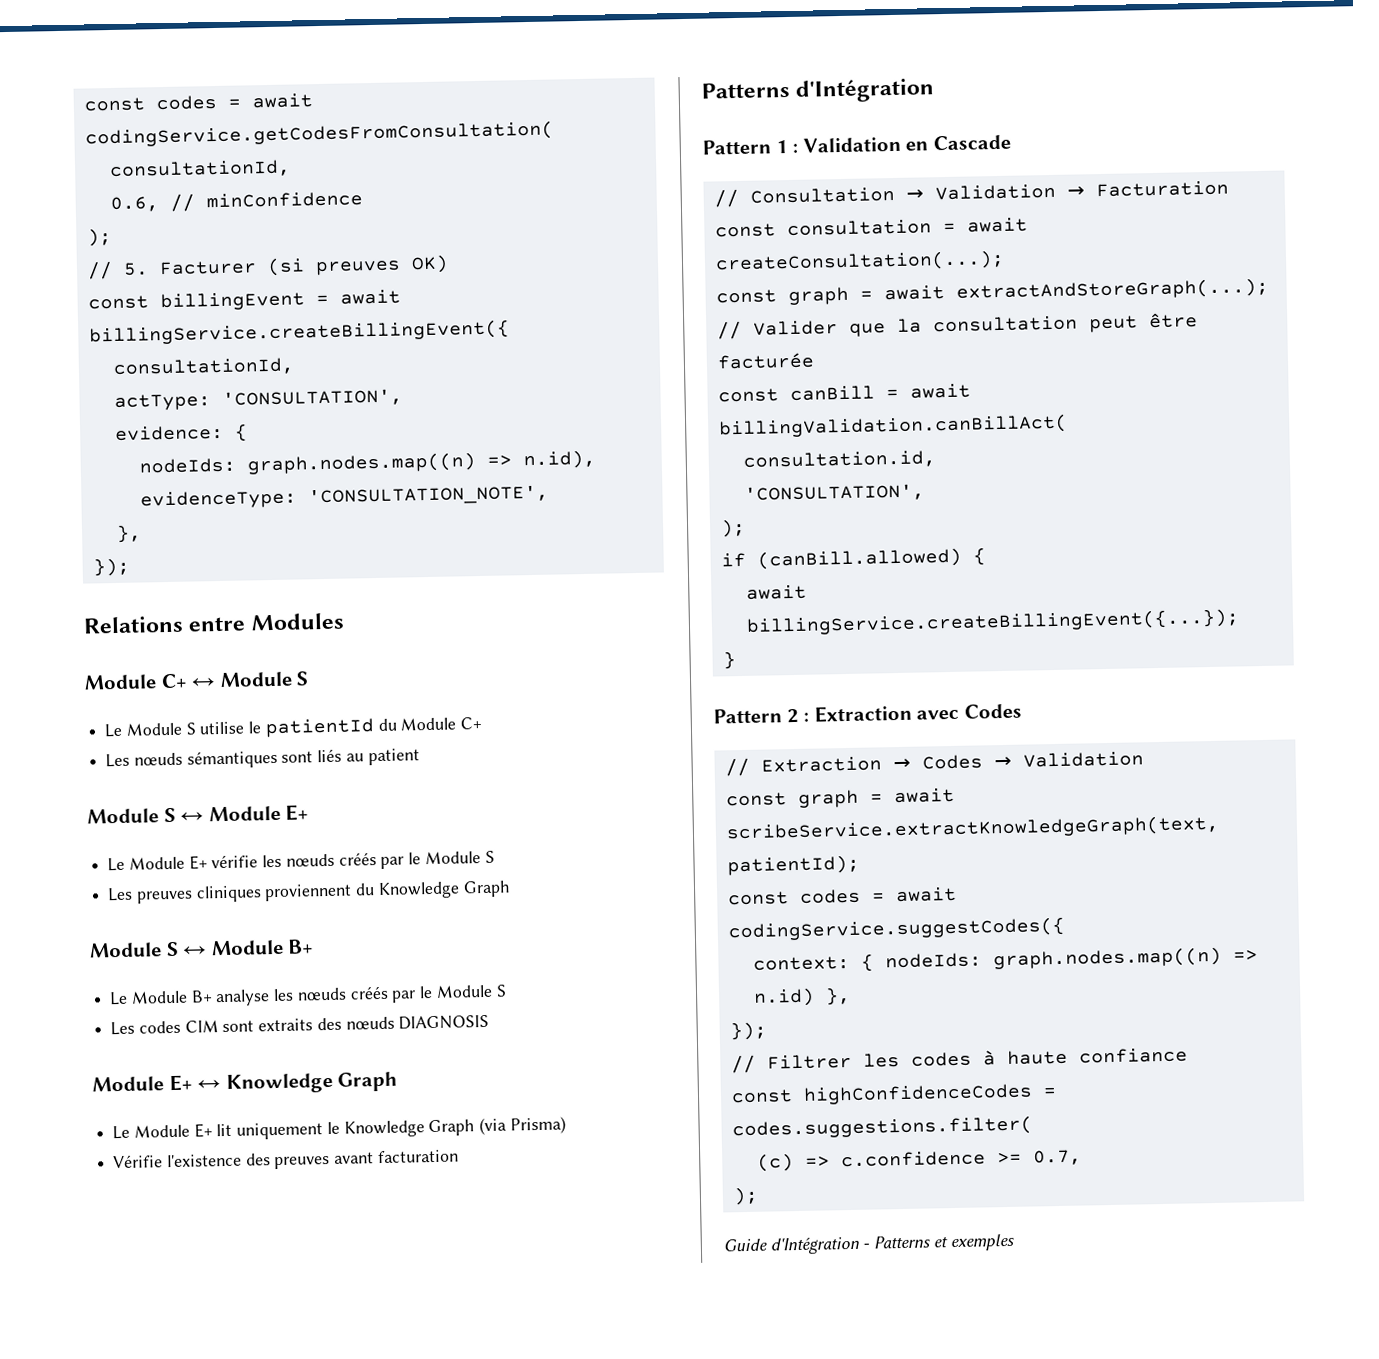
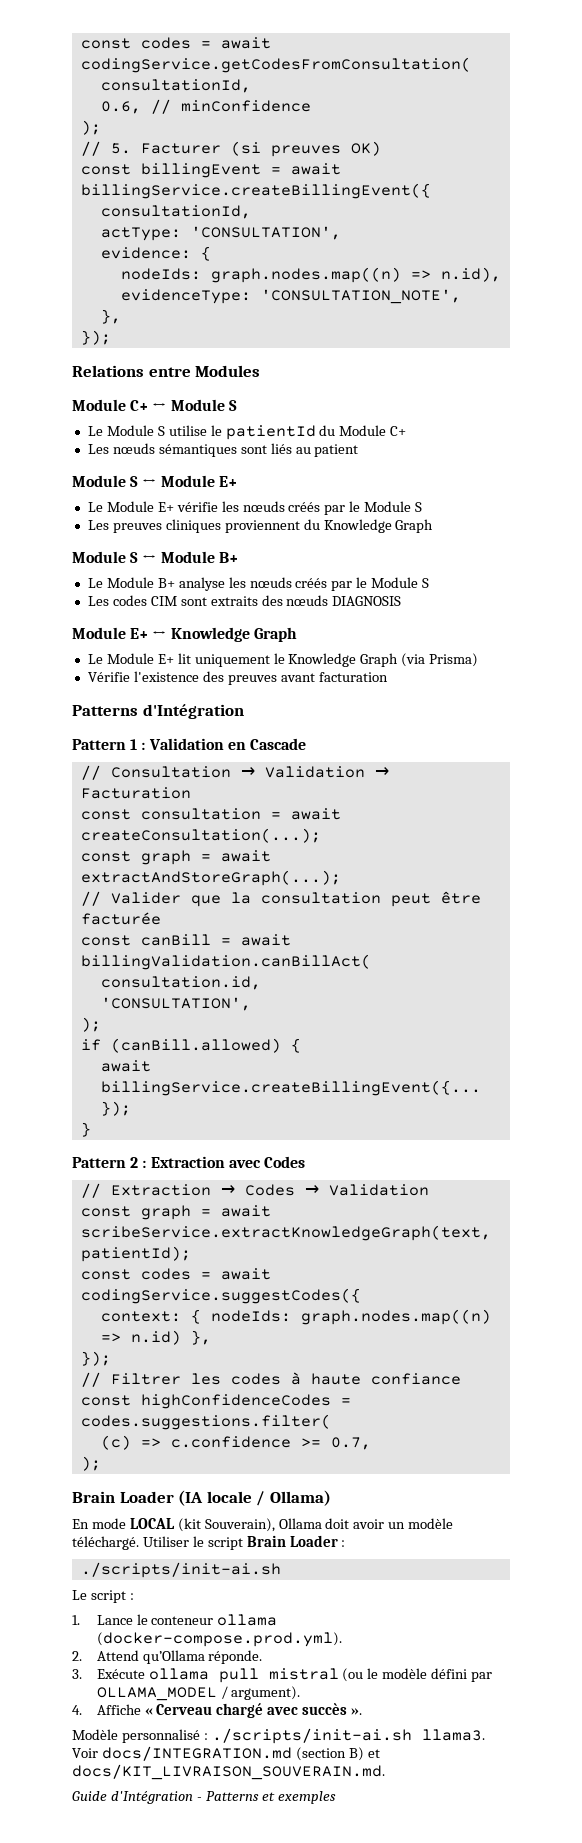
+ Brain Loader (IA locale / Ollama)
+ En mode LOCAL (kit Souverain), Ollama doit avoir un modèle téléchargé. Utiliser le script Brain Loader :
+ ./scripts/init-ai.sh
+ Le script :
+ 1. Lance le conteneur ollama (docker-compose.prod.yml).
+ 2. Attend qu’Ollama réponde.
+ 3. Exécute ollama pull mistral (ou le modèle défini par OLLAMA_MODEL / argument).
+ 4. Affiche « Cerveau chargé avec succès ».
+ Modèle personnalisé : ./scripts/init-ai.sh llama3. Voir docs/INTEGRATION.md (section B) et docs/KIT_LIVRAISON_SOUVERAIN.md.

